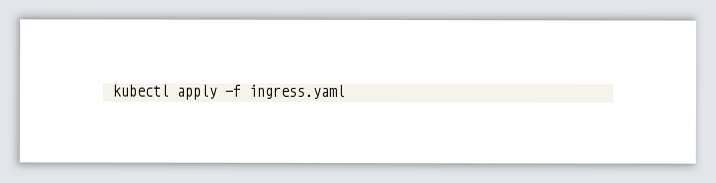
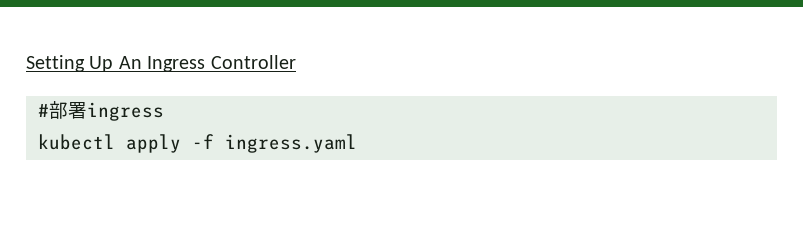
+ Setting Up An Ingress Controller
+ #部署ingress

